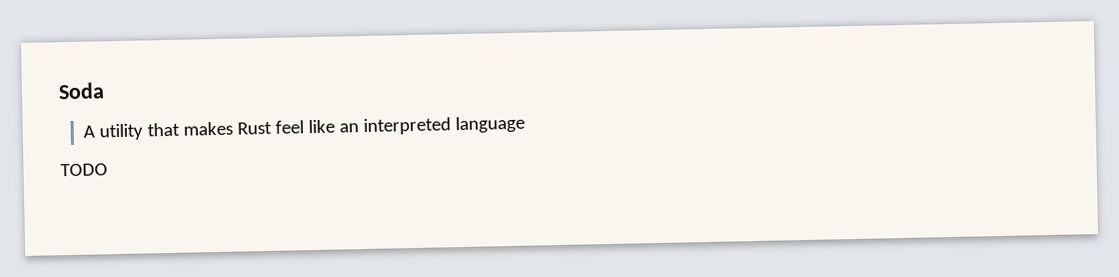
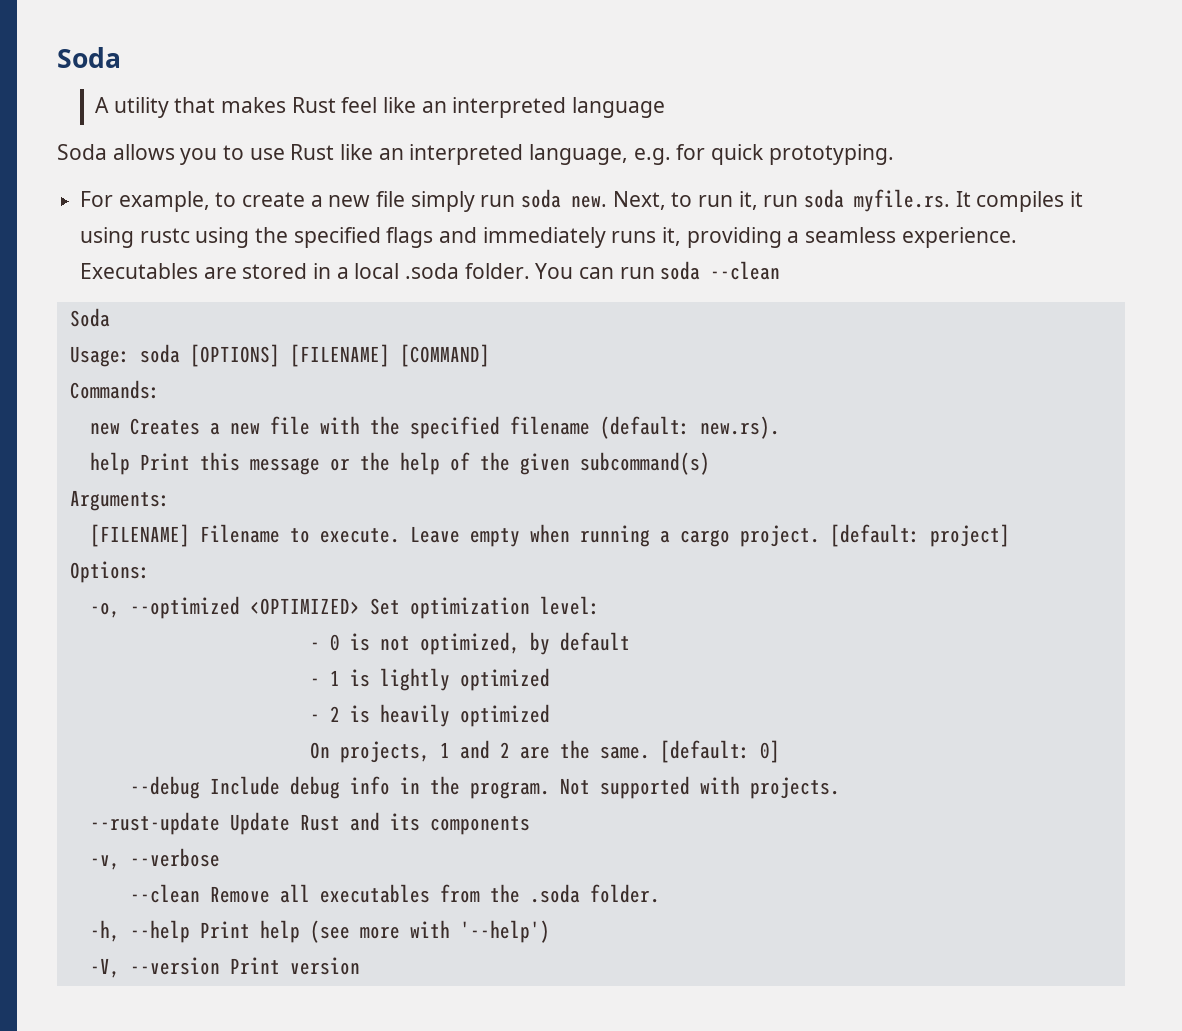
- TODO
+ Soda allows you to use Rust like an interpreted language, e.g. for quick prototyping.
+ For example, to create a new file simply run soda new. Next, to run it, run soda myfile.rs. It compiles it using rustc using the specified flags and immediately runs it, providing a seamless experience. Executables are stored in a local .soda folder. You can run soda --clean
+ Soda
+ Usage: soda [OPTIONS] [FILENAME] [COMMAND]
+ Commands:
+ new Creates a new file with the specified filename (default: new.rs).
+ help Print this message or the help of the given subcommand(s)
+ Arguments:
+ [FILENAME] Filename to execute. Leave empty when running a cargo project. [default: project]
+ Options:
+ -o, --optimized <OPTIMIZED> Set optimization level:
+ - 0 is not optimized, by default
+ - 1 is lightly optimized
+ - 2 is heavily optimized
+ On projects, 1 and 2 are the same. [default: 0]
+ --debug Include debug info in the program. Not supported with projects.
+ --rust-update Update Rust and its components
+ -v, --verbose
+ --clean Remove all executables from the .soda folder.
+ -h, --help Print help (see more with '--help')
+ -V, --version Print version

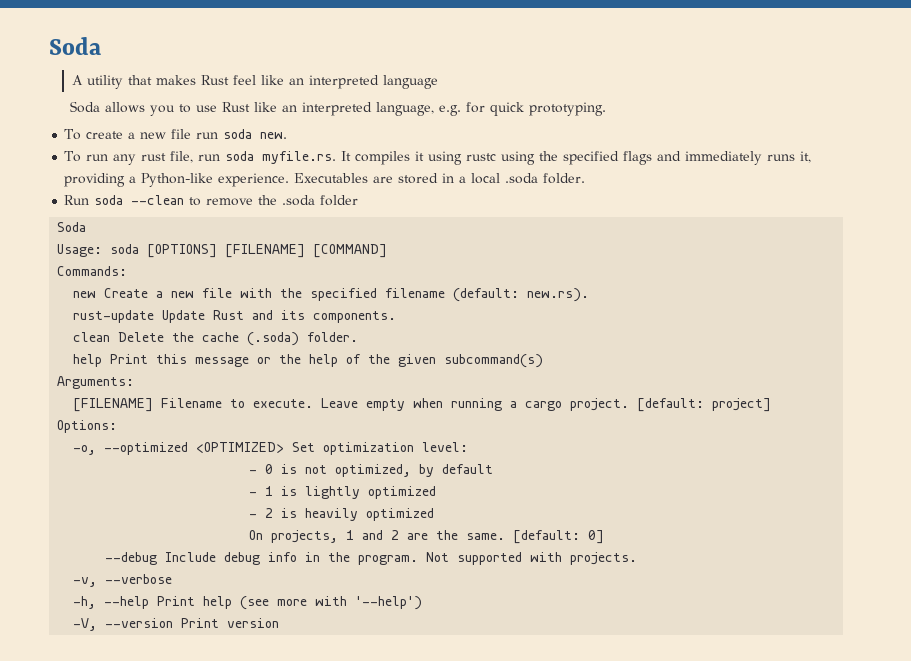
- For example, to create a new file simply run soda new. Next, to run it, run soda myfile.rs. It compiles it using rustc using the specified flags and immediately runs it, providing a seamless experience.
+ To create a new file run soda new.
+ To run any rust file, run soda myfile.rs. It compiles it using rustc using the specified flags and immediately runs it, providing a Python-like experience.
- Executables are stored in a local .soda folder. You can run soda --clean
+ Executables are stored in a local .soda folder.
+ Run soda --clean to remove the .soda folder
- new Creates a new file with the specified filename (default: new.rs).
+ new Create a new file with the specified filename (default: new.rs).
+ rust-update Update Rust and its components.
+ clean Delete the cache (.soda) folder.
- --rust-update Update Rust and its components
  -v, --verbose
- --clean Remove all executables from the .soda folder.

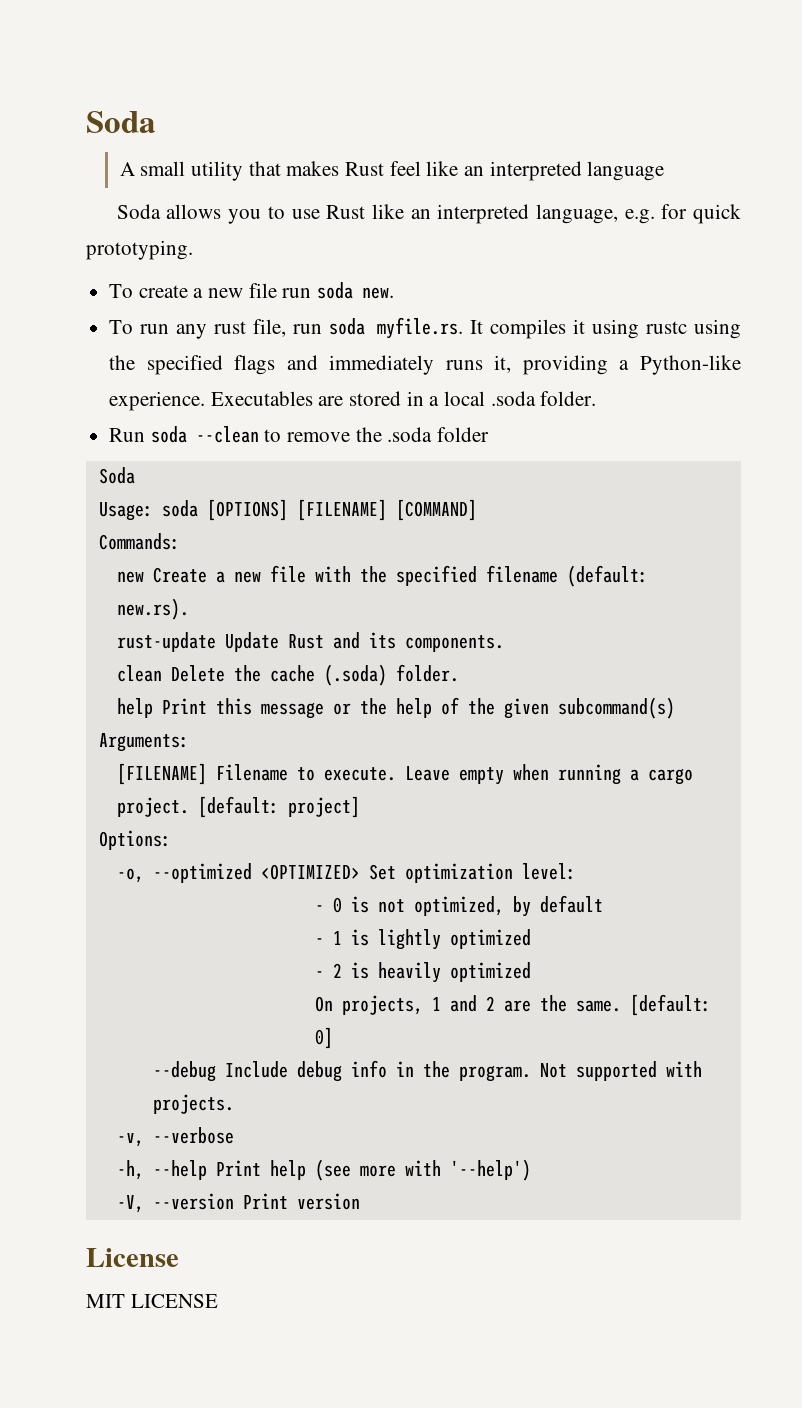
- A utility that makes Rust feel like an interpreted language
+ A small utility that makes Rust feel like an interpreted language
+ License
+ MIT LICENSE

